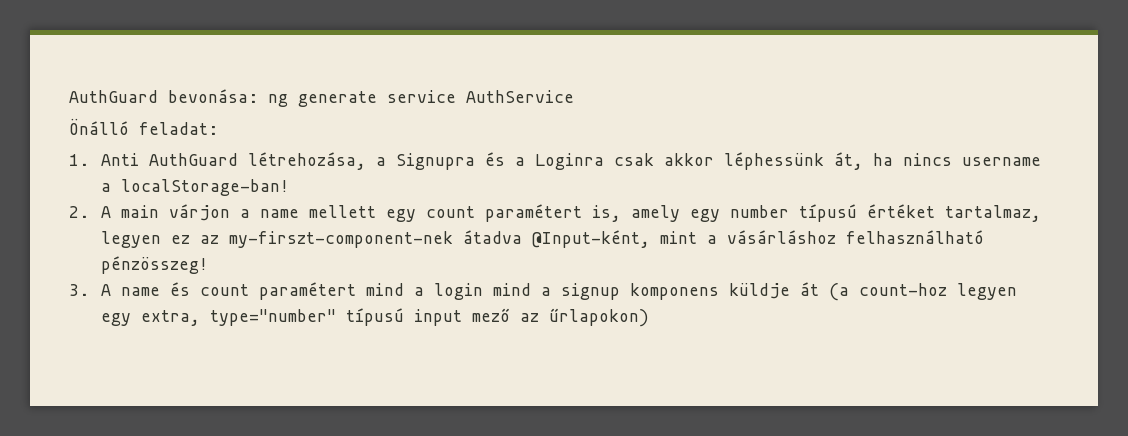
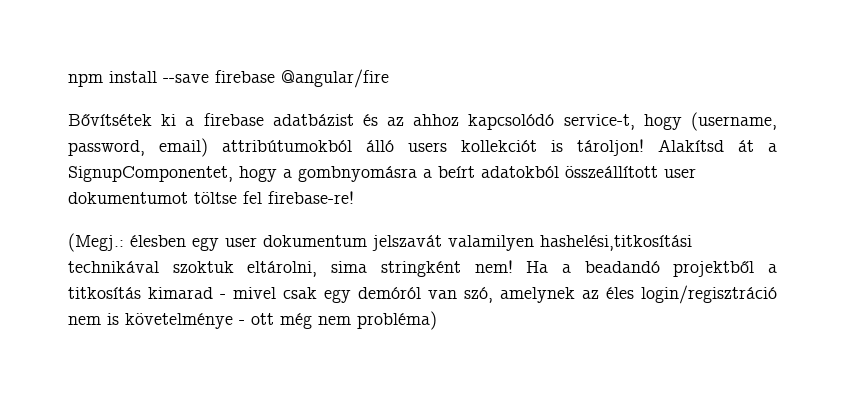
- AuthGuard bevonása: ng generate service AuthService
- Önálló feladat:
- 1. Anti AuthGuard létrehozása, a Signupra és a Loginra csak akkor léphessünk át, ha nincs username a localStorage-ban!
- 2. A main várjon a name mellett egy count paramétert is, amely egy number típusú értéket tartalmaz, legyen ez az my-firszt-component-nek átadva @Input-ként, mint a vásárláshoz felhasználható pénzösszeg!
- 3. A name és count paramétert mind a login mind a signup komponens küldje át (a count-hoz legyen egy extra, type="number" típusú input mező az űrlapokon)
+ npm install --save firebase @angular/fire
+ Bővítsétek ki a firebase adatbázist és az ahhoz kapcsolódó service-t, hogy (username, password, email) attribútumokból álló users kollekciót is tároljon! Alakítsd át a SignupComponentet, hogy a gombnyomásra a beírt adatokból összeállított user dokumentumot töltse fel firebase-re!
+ (Megj.: élesben egy user dokumentum jelszavát valamilyen hashelési,titkosítási technikával szoktuk eltárolni, sima stringként nem! Ha a beadandó projektből a titkosítás kimarad - mivel csak egy demóról van szó, amelynek az éles login/regisztráció nem is követelménye - ott még nem probléma)

